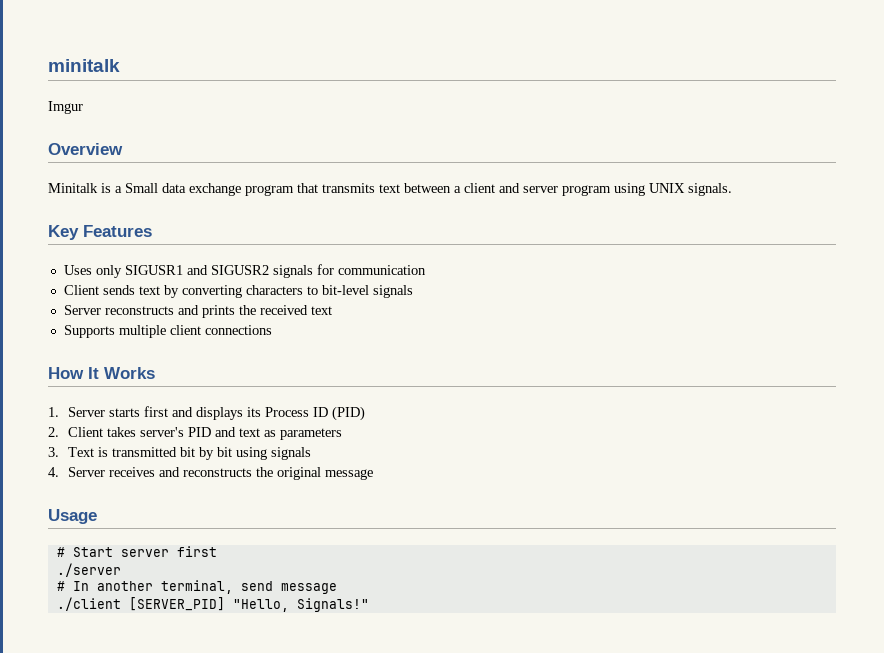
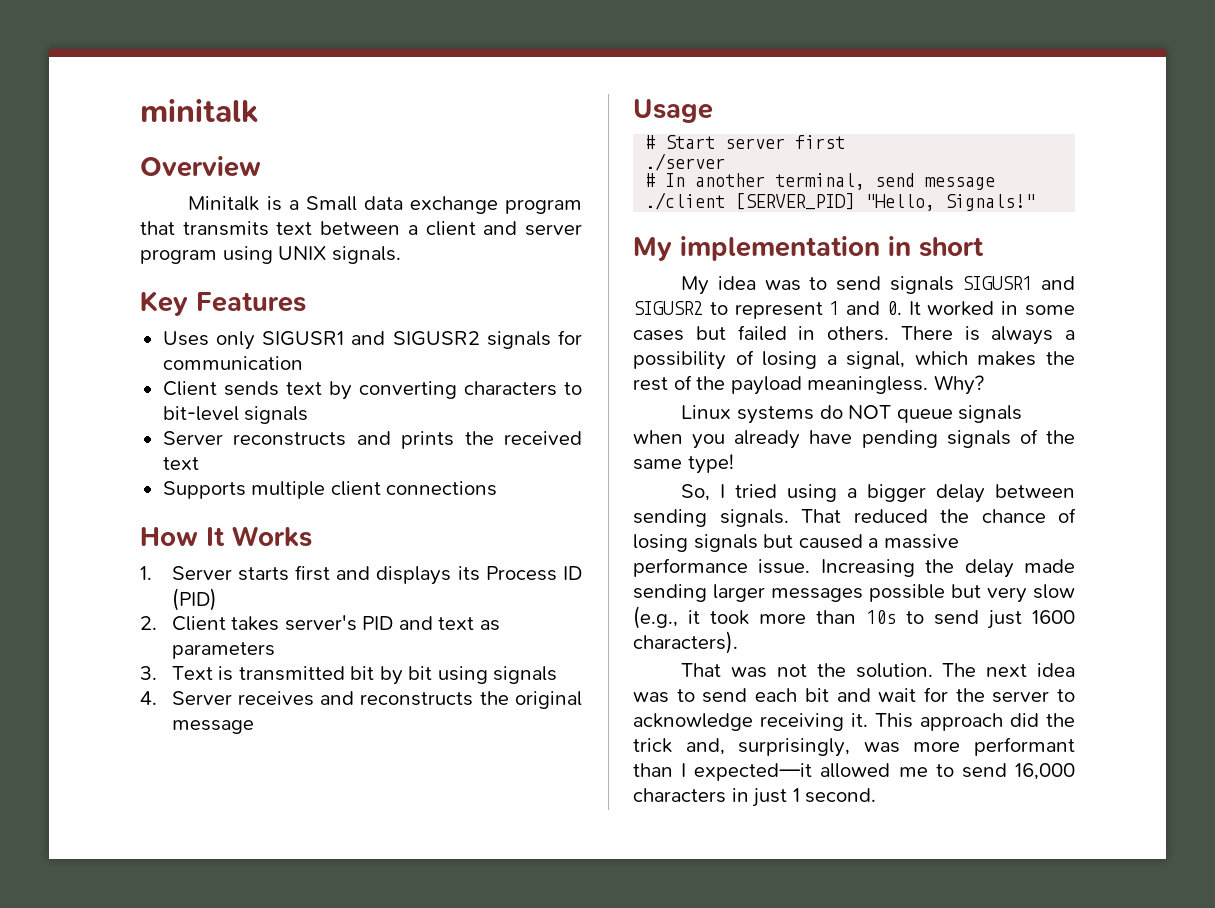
- Imgur
+ My implementation in short
+ My idea was to send signals SIGUSR1 and SIGUSR2 to represent 1 and 0. It worked in some cases but failed in others. There is always a possibility of losing a signal, which makes the rest of the payload meaningless. Why?
+ Linux systems do NOT queue signals when you already have pending signals of the same type!
+ So, I tried using a bigger delay between sending signals. That reduced the chance of losing signals but caused a massive performance issue. Increasing the delay made sending larger messages possible but very slow (e.g., it took more than 10s to send just 1600 characters).
+ That was not the solution. The next idea was to send each bit and wait for the server to acknowledge receiving it. This approach did the trick and, surprisingly, was more performant than I expected—it allowed me to send 16,000 characters in just 1 second.

